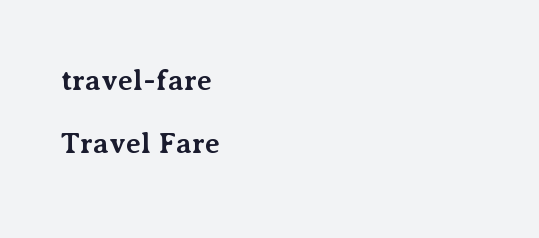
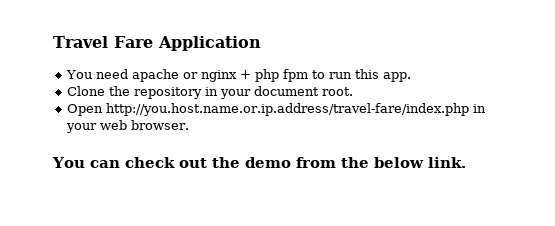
- travel-fare
- Travel Fare
+ Travel Fare Application
+ You need apache or nginx + php fpm to run this app.
+ Clone the repository in your document root.
+ Open http://you.host.name.or.ip.address/travel-fare/index.php in your web browser.
+ You can check out the demo from the below link.

